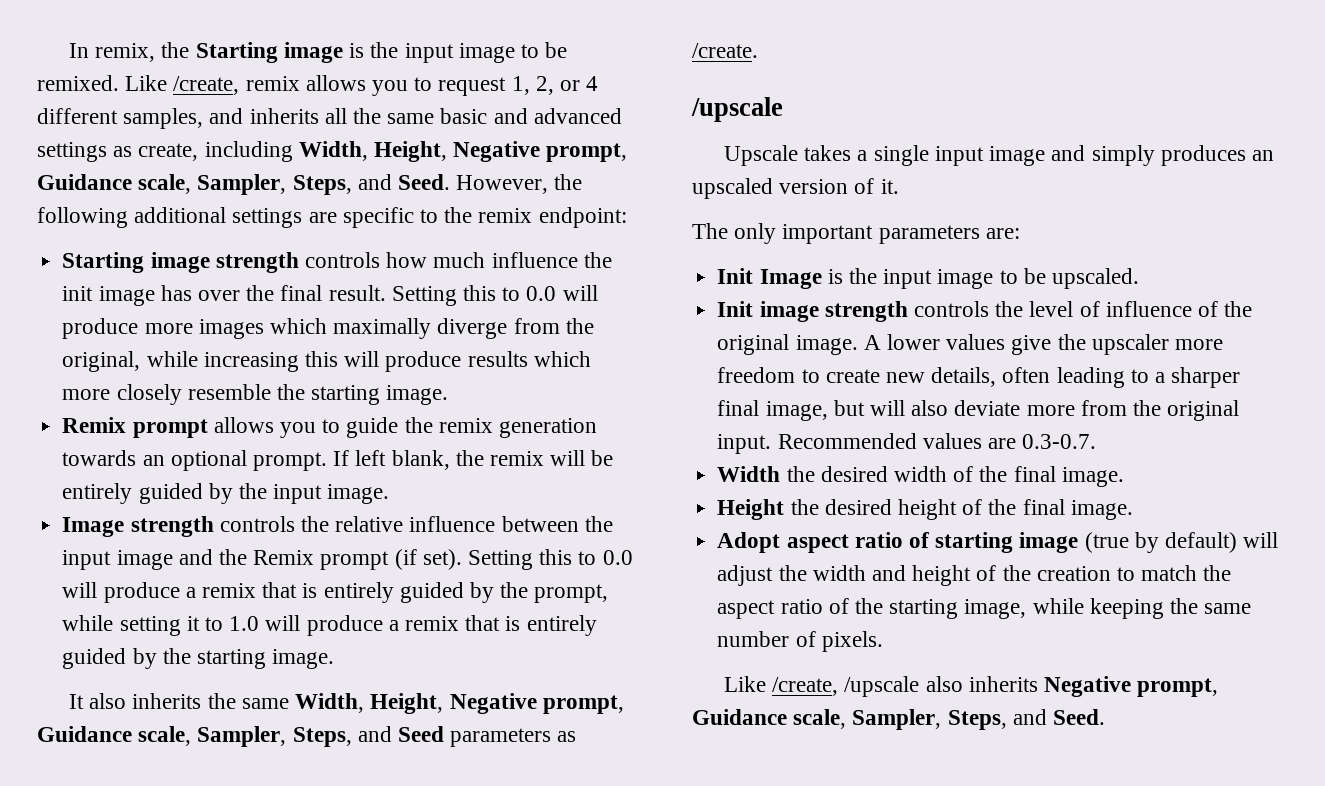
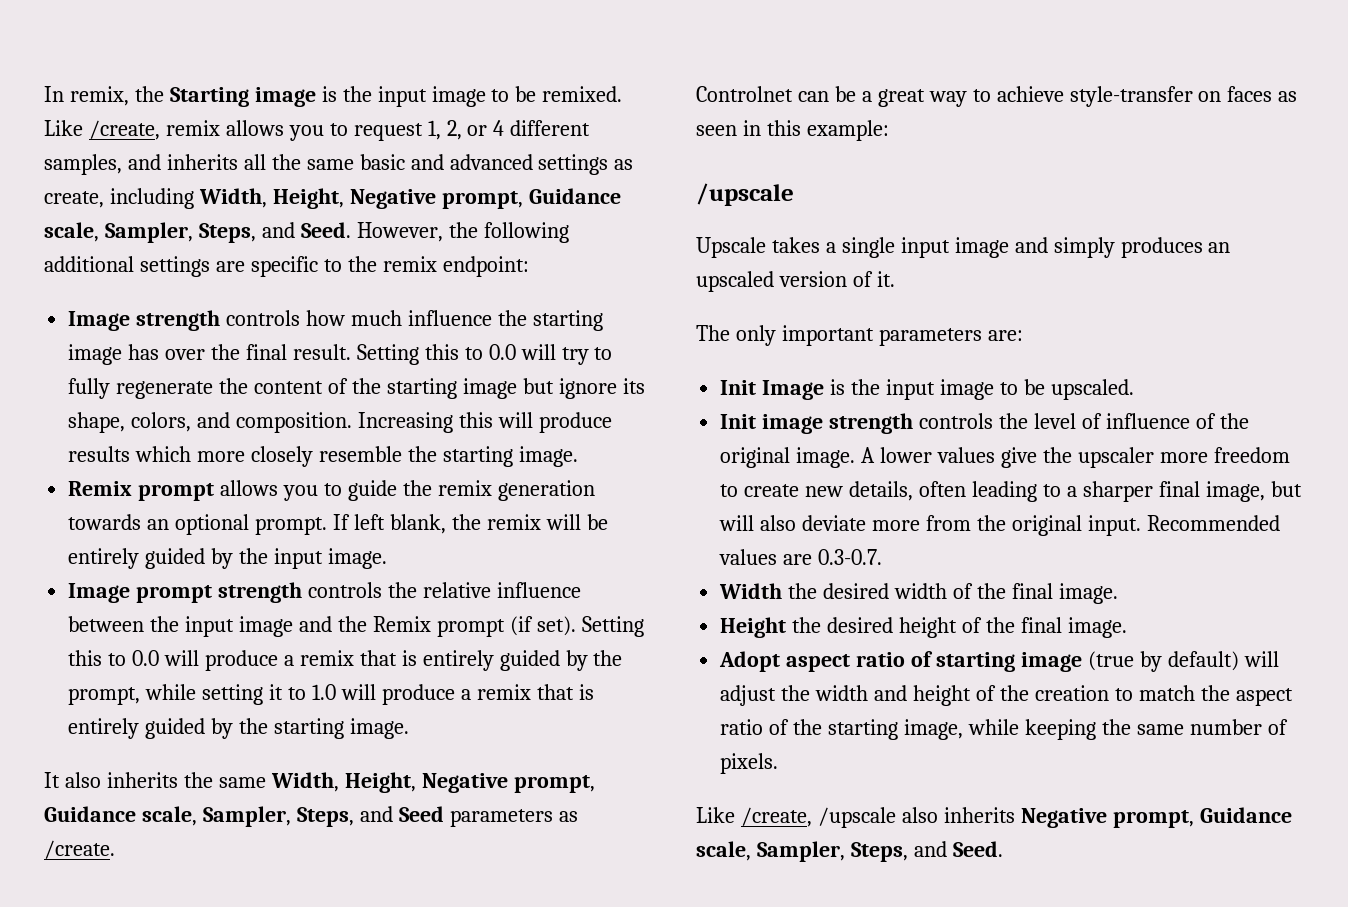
- Starting image strength controls how much influence the init image has over the final result.
+ Image strength controls how much influence the starting image has over the final result.
- Setting this to 0.0 will produce more images which maximally diverge from the original, while increasing this will produce results which more closely resemble the starting image.
+ Setting this to 0.0 will try to fully regenerate the content of the starting image but ignore its shape, colors, and composition. Increasing this will produce results which more closely resemble the starting image.
- Image strength controls the relative influence between the input image and the Remix prompt (if set).
+ Image prompt strength controls the relative influence between the input image and the Remix prompt (if set).
+ Controlnet can be a great way to achieve style-transfer on faces as seen in this example:

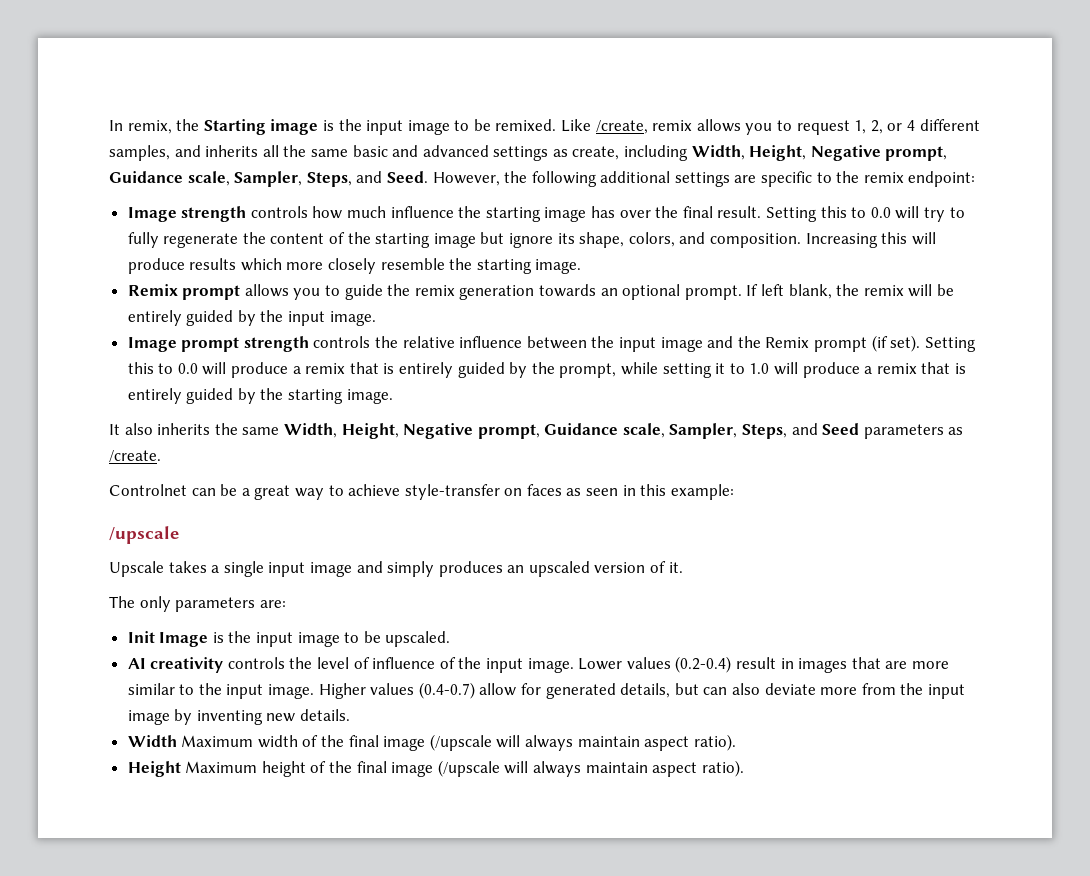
- The only important parameters are:
+ The only parameters are:
- Init image strength controls the level of influence of the original image. A lower values give the upscaler more freedom to create new details, often leading to a sharper final image, but will also deviate more from the original input. Recommended values are 0.3-0.7.
+ AI creativity controls the level of influence of the input image. Lower values (0.2-0.4) result in images that are more similar to the input image. Higher values (0.4-0.7) allow for generated details, but can also deviate more from the input image by inventing new details.
- Width the desired width of the final image.
+ Width Maximum width of the final image (/upscale will always maintain aspect ratio).
- Height the desired height of the final image.
- Adopt aspect ratio of starting image (true by default) will adjust the width and height of the creation to match the aspect ratio of the starting image, while keeping the same number of pixels.
- Like /create, /upscale also inherits Negative prompt, Guidance scale, Sampler, Steps, and Seed.
+ Height Maximum height of the final image (/upscale will always maintain aspect ratio).

